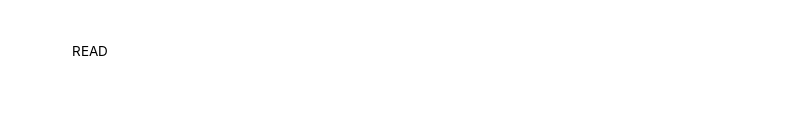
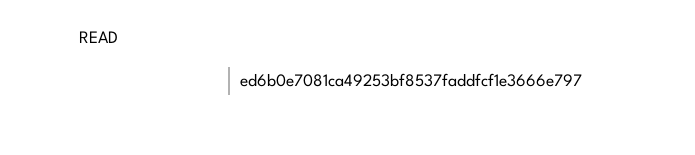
+ ed6b0e7081ca49253bf8537faddfcf1e3666e797

